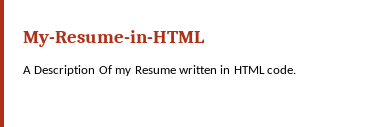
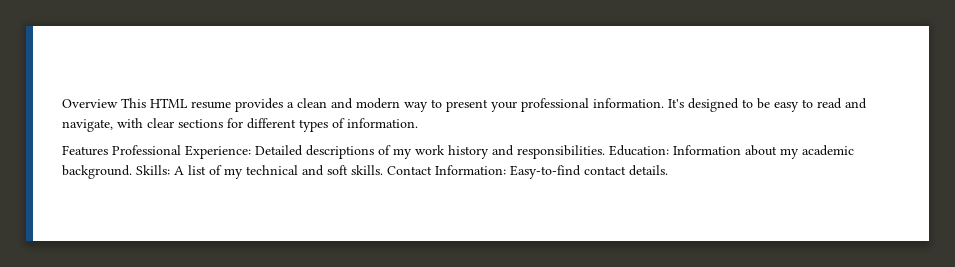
- My-Resume-in-HTML
- A Description Of my Resume written in HTML code.
+ Overview This HTML resume provides a clean and modern way to present your professional information. It's designed to be easy to read and navigate, with clear sections for different types of information.
+ Features Professional Experience: Detailed descriptions of my work history and responsibilities. Education: Information about my academic background. Skills: A list of my technical and soft skills. Contact Information: Easy-to-find contact details.

